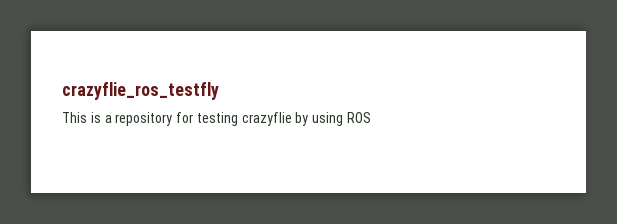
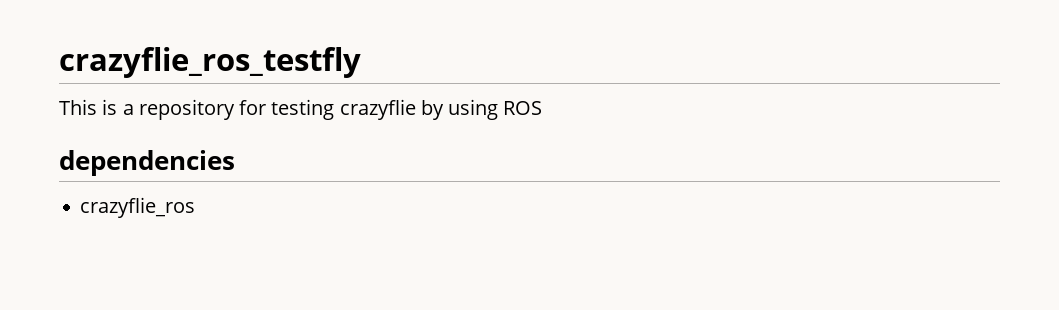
+ dependencies
+ crazyflie_ros

